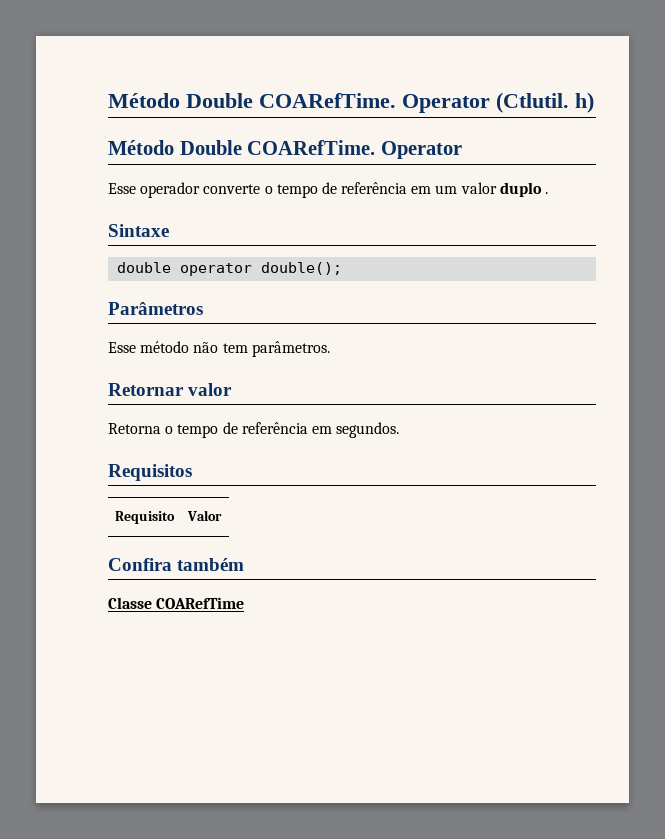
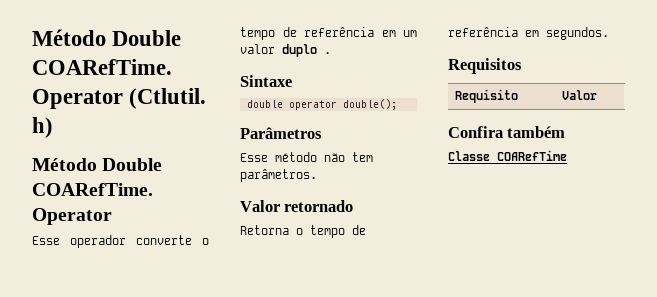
- Retornar valor
+ Valor retornado

